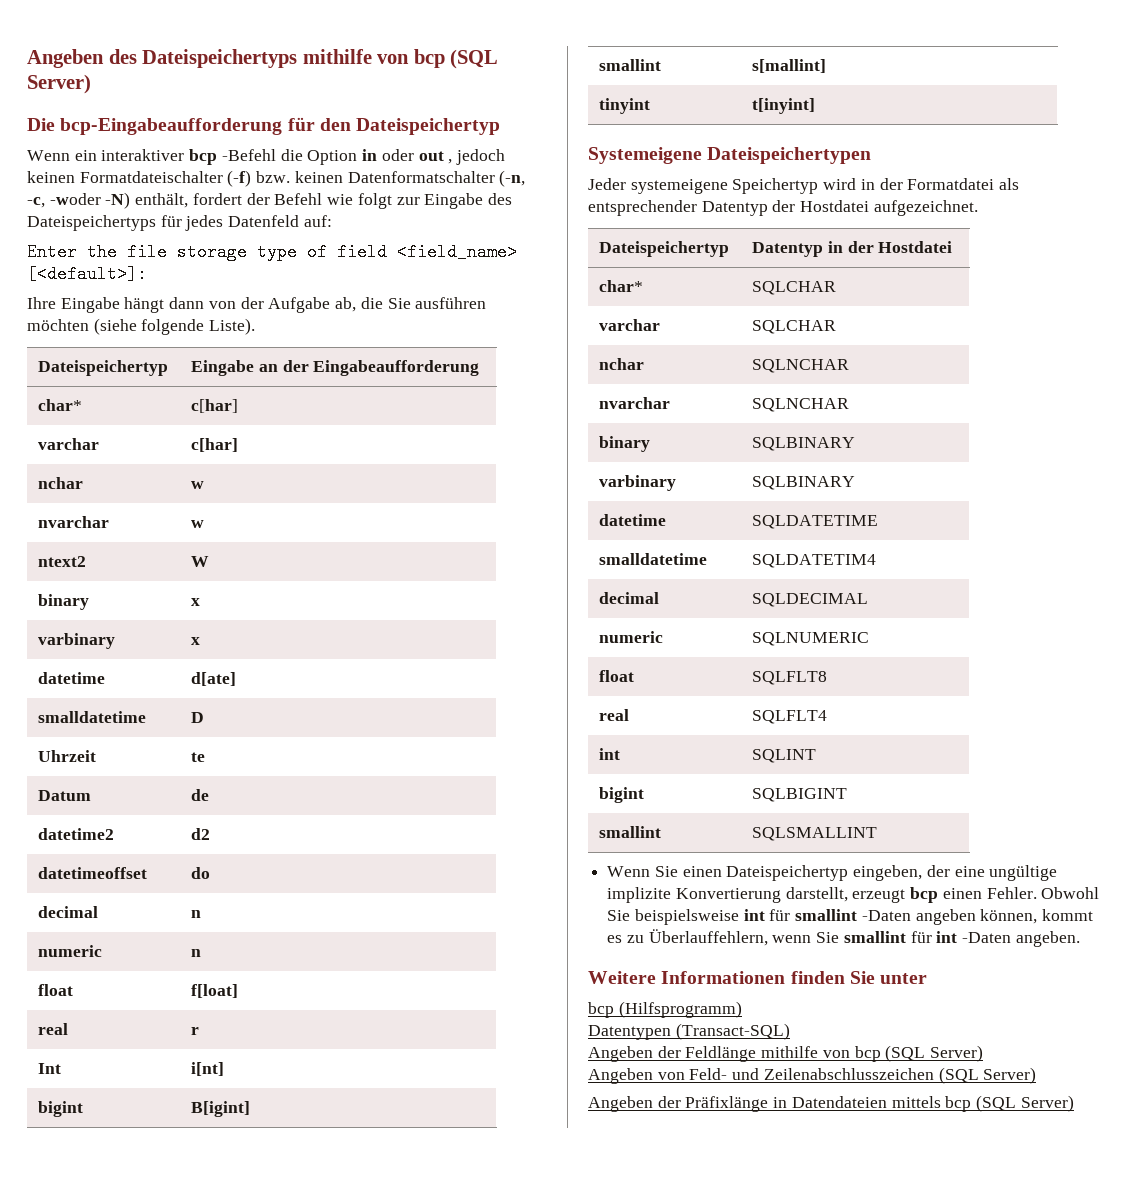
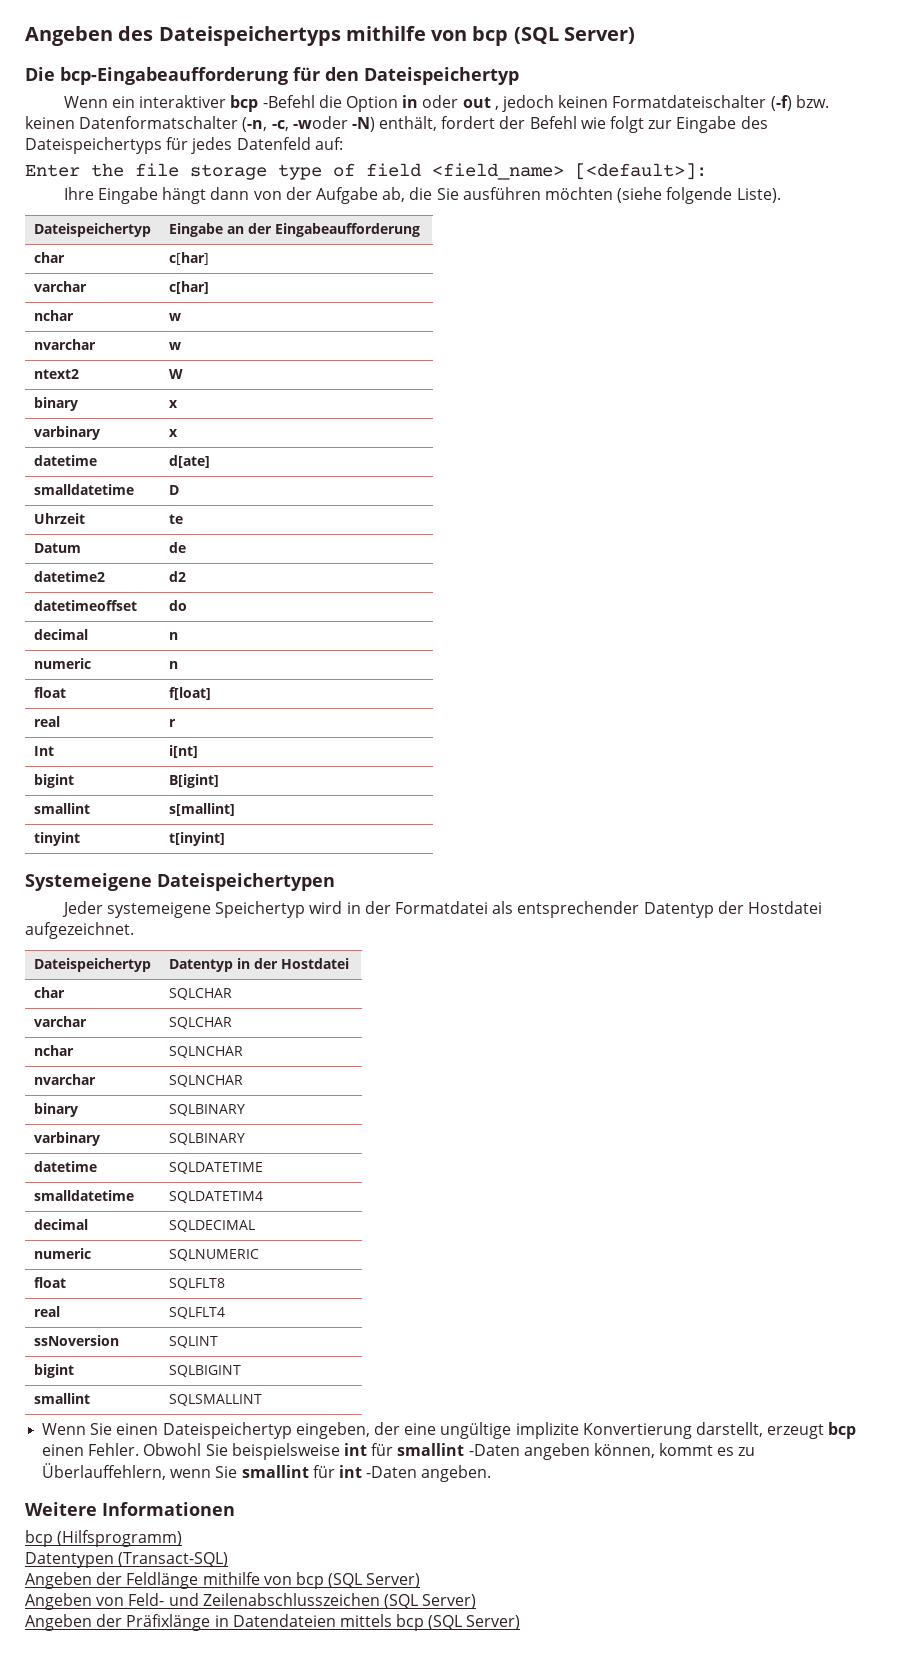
- char* | c[har]
+ char | c[har]
- char* | SQLCHAR
+ char | SQLCHAR
- int | SQLINT
+ ssNoversion | SQLINT
- Weitere Informationen finden Sie unter
+ Weitere Informationen

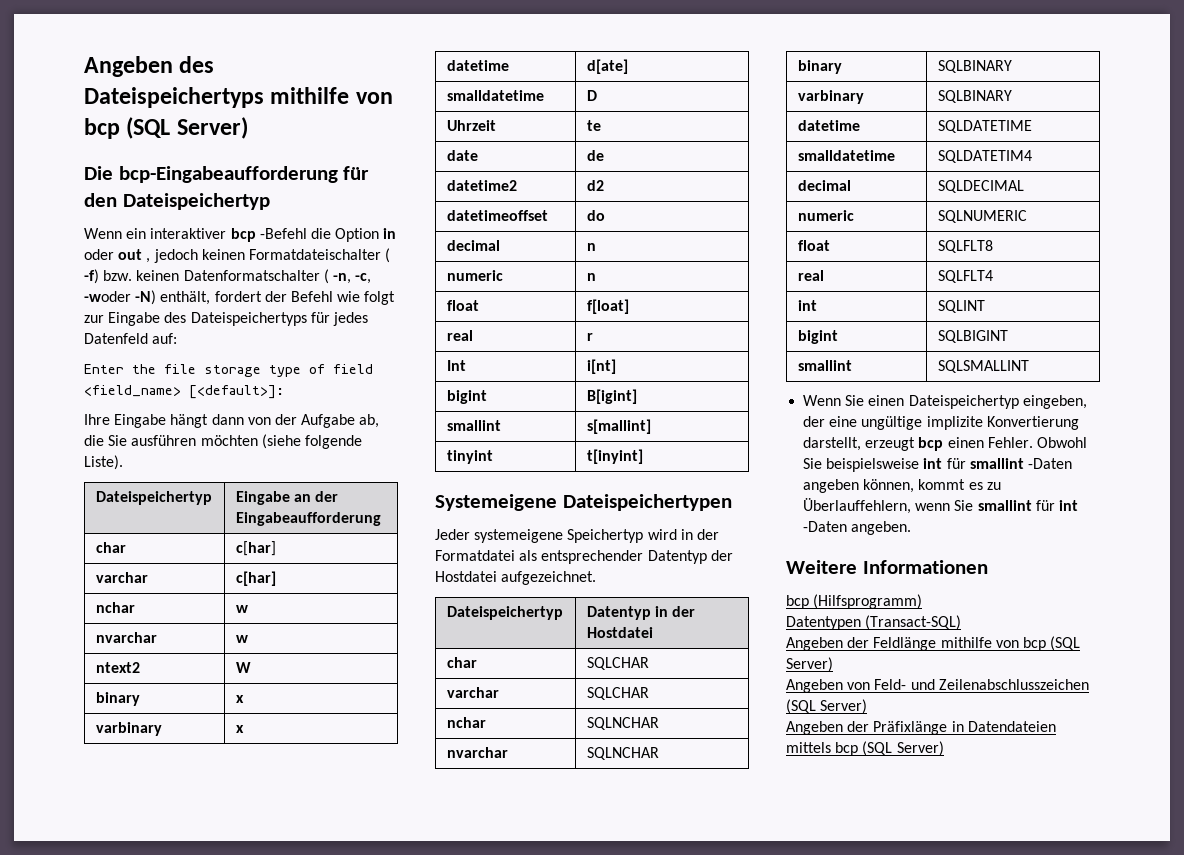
- Wenn ein interaktiver bcp -Befehl die Option in oder out , jedoch keinen Formatdateischalter (-f) bzw. keinen Datenformatschalter (-n, -c, -woder -N) enthält, fordert der Befehl wie folgt zur Eingabe des Dateispeichertyps für jedes Datenfeld auf:
+ Wenn ein interaktiver bcp -Befehl die Option in oder out , jedoch keinen Formatdateischalter ( -f) bzw. keinen Datenformatschalter ( -n, -c, -woder -N) enthält, fordert der Befehl wie folgt zur Eingabe des Dateispeichertyps für jedes Datenfeld auf:
- Datum | de
+ date | de
- ssNoversion | SQLINT
+ int | SQLINT

